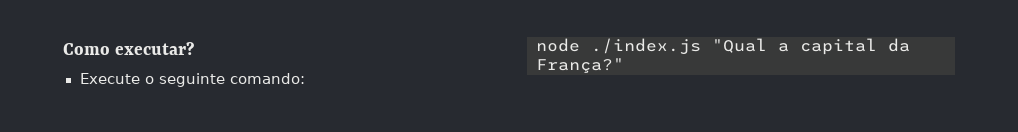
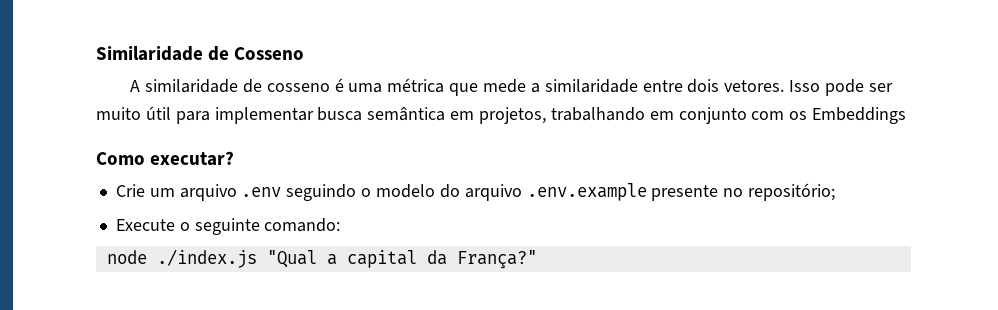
+ Similaridade de Cosseno
+ A similaridade de cosseno é uma métrica que mede a similaridade entre dois vetores. Isso pode ser muito útil para implementar busca semântica em projetos, trabalhando em conjunto com os Embeddings
  Como executar?
+ Crie um arquivo .env seguindo o modelo do arquivo .env.example presente no repositório;

